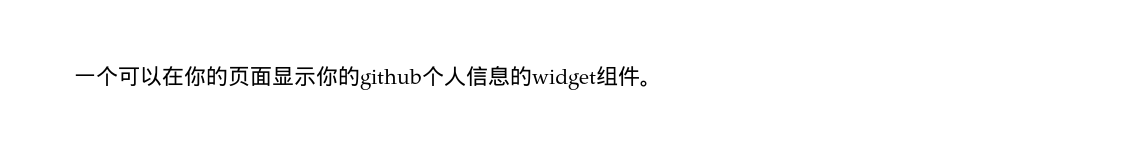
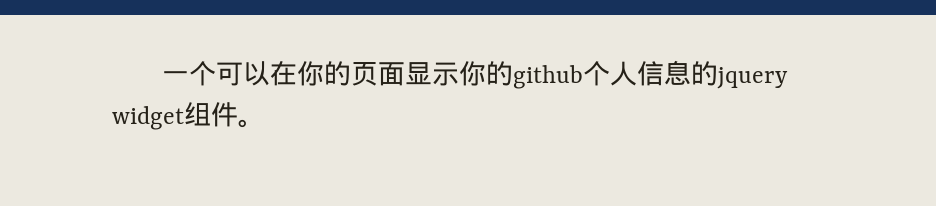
- 一个可以在你的页面显示你的github个人信息的widget组件。
+ 一个可以在你的页面显示你的github个人信息的jquery widget组件。

